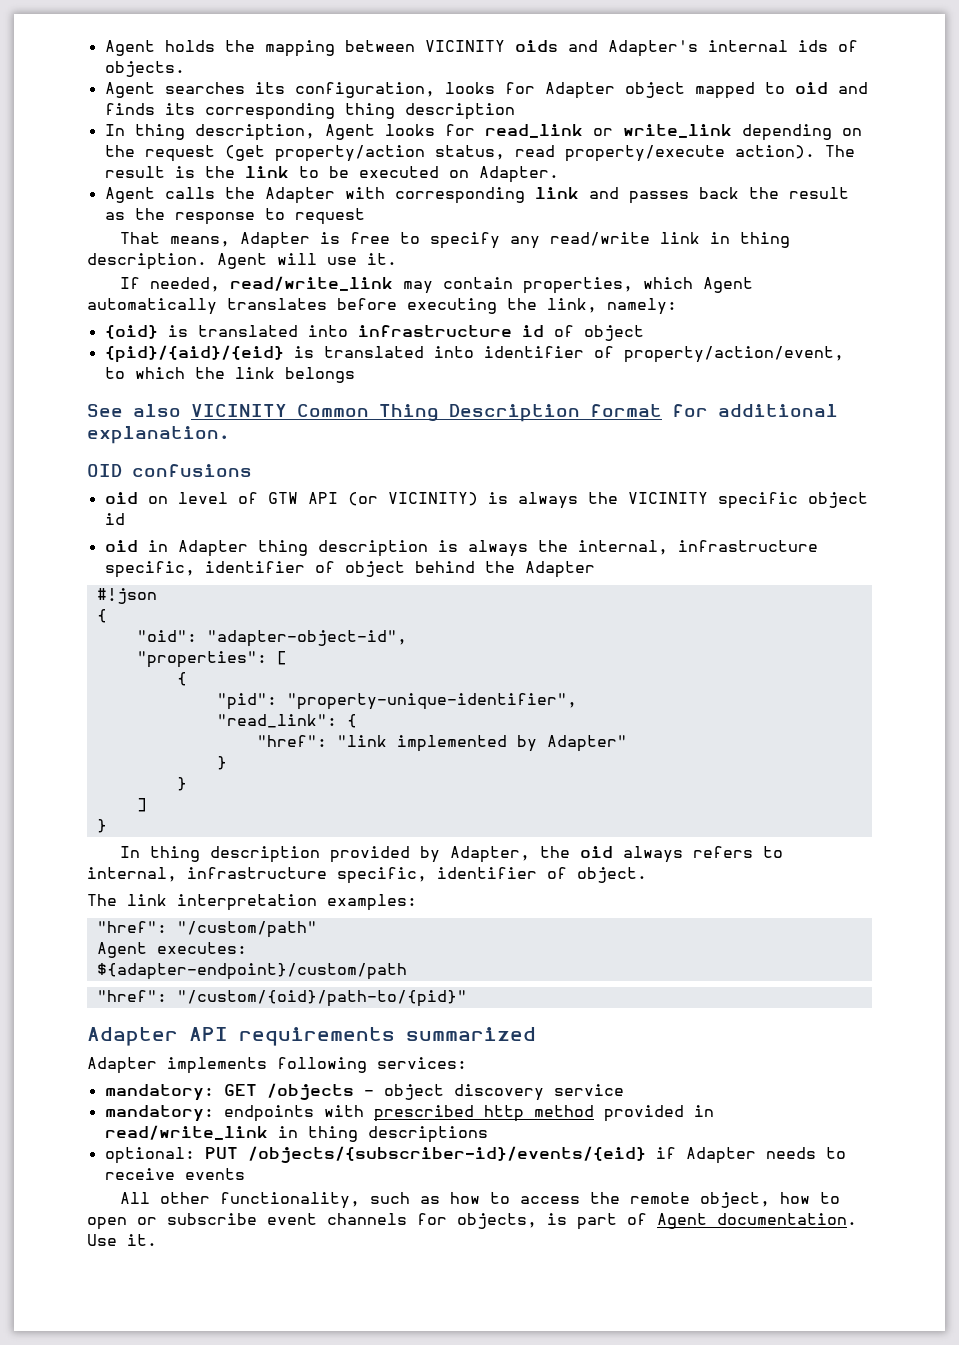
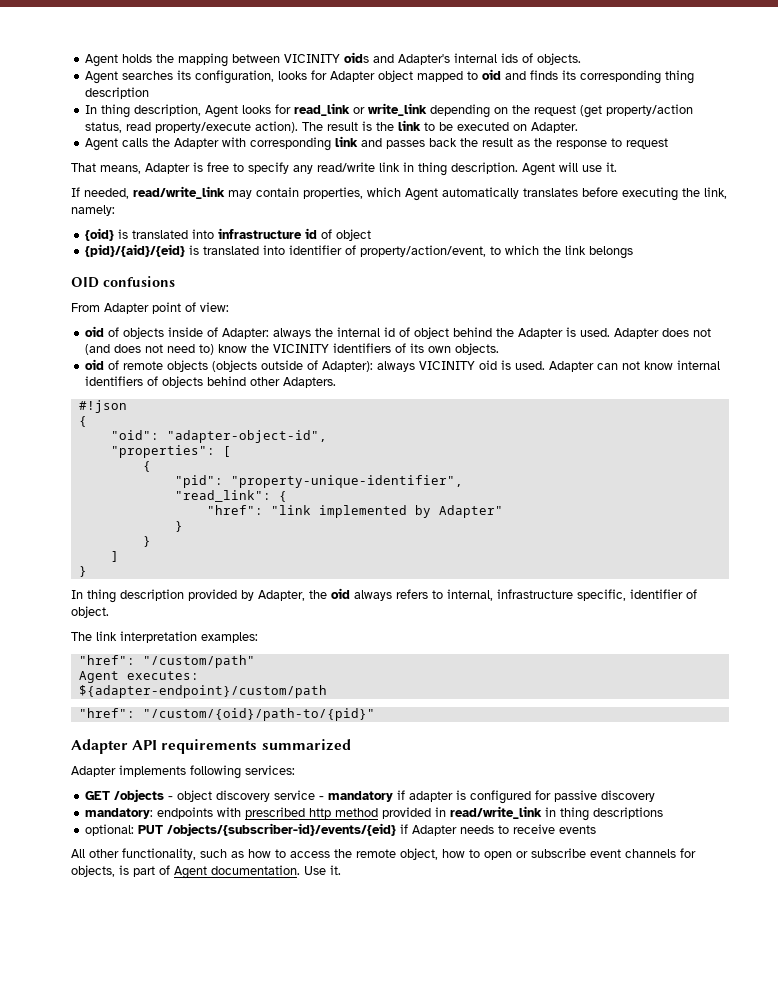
- See also VICINITY Common Thing Description format for additional explanation.
  OID confusions
- oid on level of GTW API (or VICINITY) is always the VICINITY specific object id
- oid in Adapter thing description is always the internal, infrastructure specific, identifier of object behind the Adapter
+ From Adapter point of view:
+ oid of objects inside of Adapter: always the internal id of object behind the Adapter is used. Adapter does not (and does not need to) know the VICINITY identifiers of its own objects.
+ oid of remote objects (objects outside of Adapter): always VICINITY oid is used. Adapter can not know internal identifiers of objects behind other Adapters.
- mandatory: GET /objects - object discovery service
+ GET /objects - object discovery service - mandatory if adapter is configured for passive discovery

